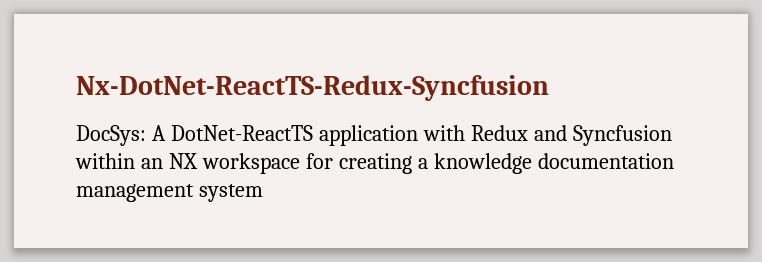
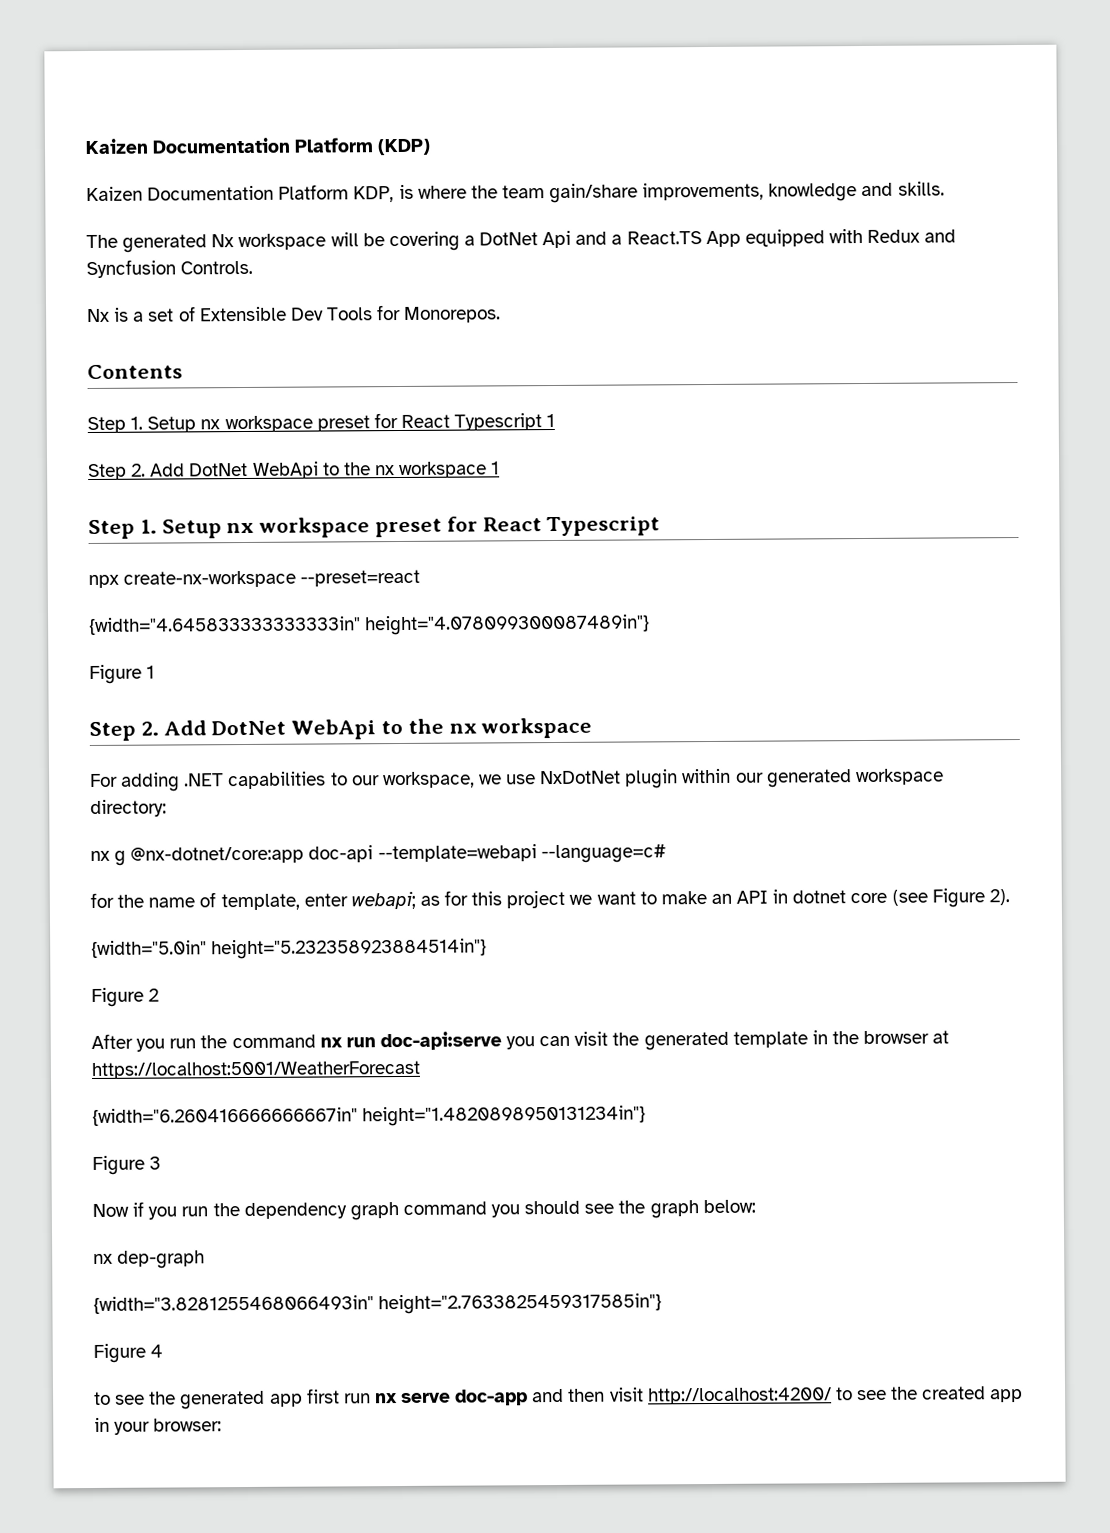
- Nx-DotNet-ReactTS-Redux-Syncfusion
- DocSys: A DotNet-ReactTS application with Redux and Syncfusion within an NX workspace for creating a knowledge documentation management system
+ Kaizen Documentation Platform (KDP)
+ Kaizen Documentation Platform KDP, is where the team gain/share improvements, knowledge and skills.
+ The generated Nx workspace will be covering a DotNet Api and a React.TS App equipped with Redux and Syncfusion Controls.
+ Nx is a set of Extensible Dev Tools for Monorepos.
+ Contents
+ Step 1. Setup nx workspace preset for React Typescript 1
+ Step 2. Add DotNet WebApi to the nx workspace 1
+ Step 1. Setup nx workspace preset for React Typescript
+ npx create-nx-workspace --preset=react
+ {width="4.645833333333333in" height="4.078099300087489in"}
+ Figure 1
+ Step 2. Add DotNet WebApi to the nx workspace
+ For adding .NET capabilities to our workspace, we use NxDotNet plugin within our generated workspace directory:
+ nx g @nx-dotnet/core:app doc-api --template=webapi --language=c#
+ for the name of template, enter webapi; as for this project we want to make an API in dotnet core (see Figure 2).
+ {width="5.0in" height="5.232358923884514in"}
+ Figure 2
+ After you run the command nx run doc-api:serve you can visit the generated template in the browser at https://localhost:5001/WeatherForecast
+ {width="6.260416666666667in" height="1.4820898950131234in"}
+ Figure 3
+ Now if you run the dependency graph command you should see the graph below:
+ nx dep-graph
+ {width="3.8281255468066493in" height="2.7633825459317585in"}
+ Figure 4
+ to see the generated app first run nx serve doc-app and then visit http://localhost:4200/ to see the created app in your browser:

